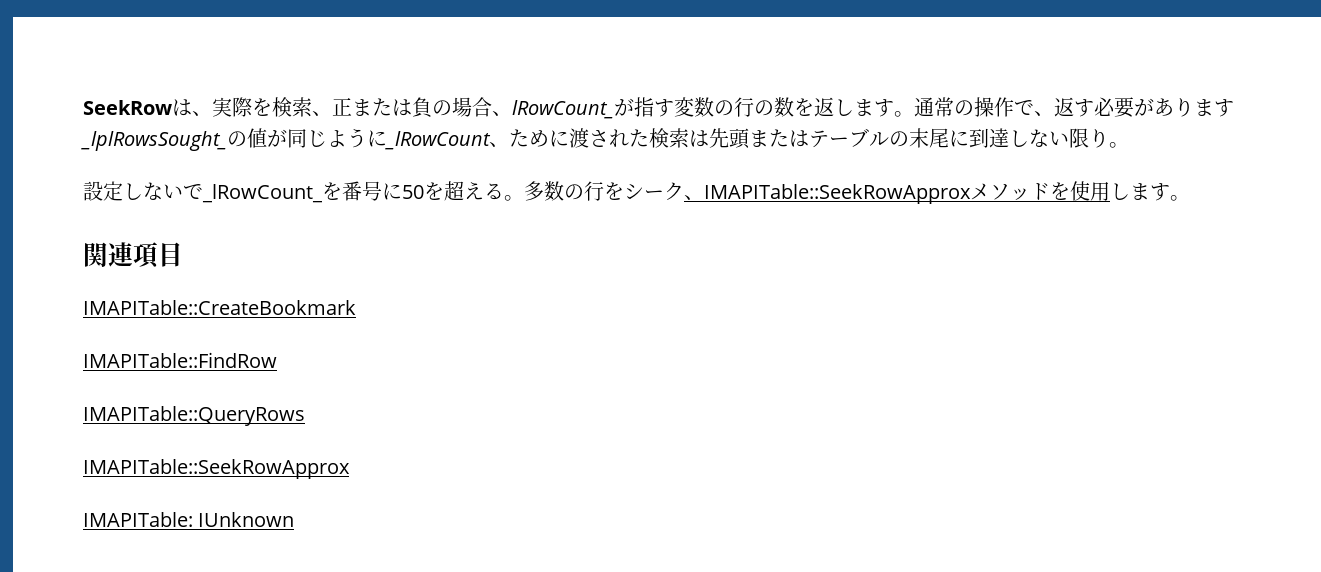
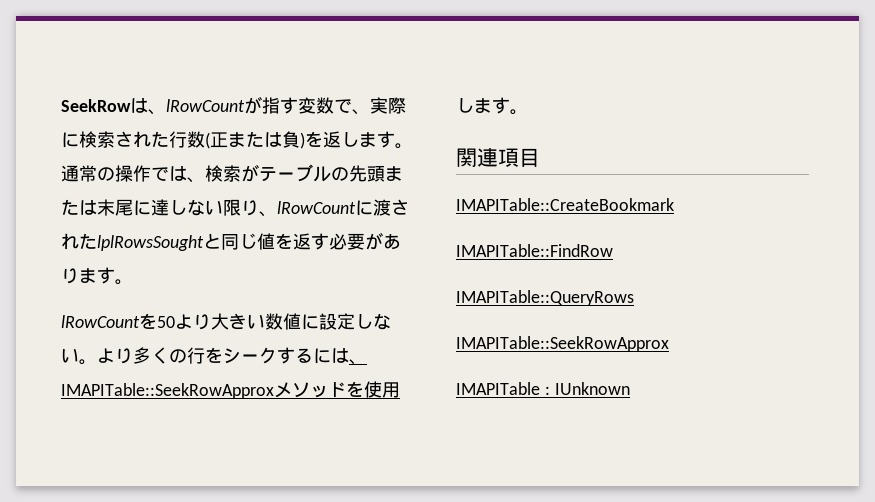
- SeekRowは、実際を検索、正または負の場合、lRowCount_が指す変数の行の数を返します。
+ SeekRowは、lRowCountが指す変数で、実際に検索された行数(正または負)を返します。
- 通常の操作で、返す必要があります_lplRowsSought_の値が同じように_lRowCount、ために渡された検索は先頭またはテーブルの末尾に到達しない限り。
- 設定しないで_lRowCount_を番号に50を超える。多数の行をシーク、IMAPITable::SeekRowApproxメソッドを使用します。
+ 通常の操作では、検索がテーブルの先頭または末尾に達しない限り、lRowCountに渡されたlplRowsSoughtと同じ値を返す必要があります。
+ lRowCountを50より大きい数値に設定しない。より多くの行をシークするには、IMAPITable::SeekRowApproxメソッドを使用します。
- IMAPITable: IUnknown
+ IMAPITable : IUnknown

